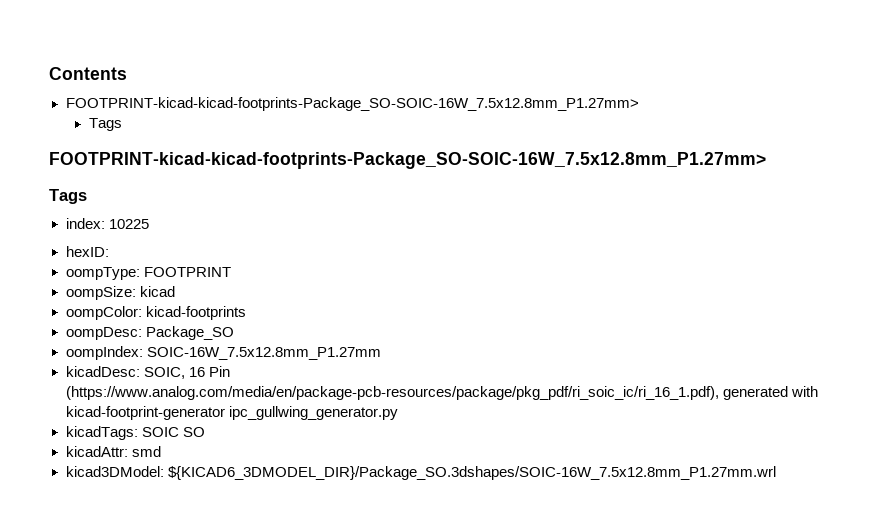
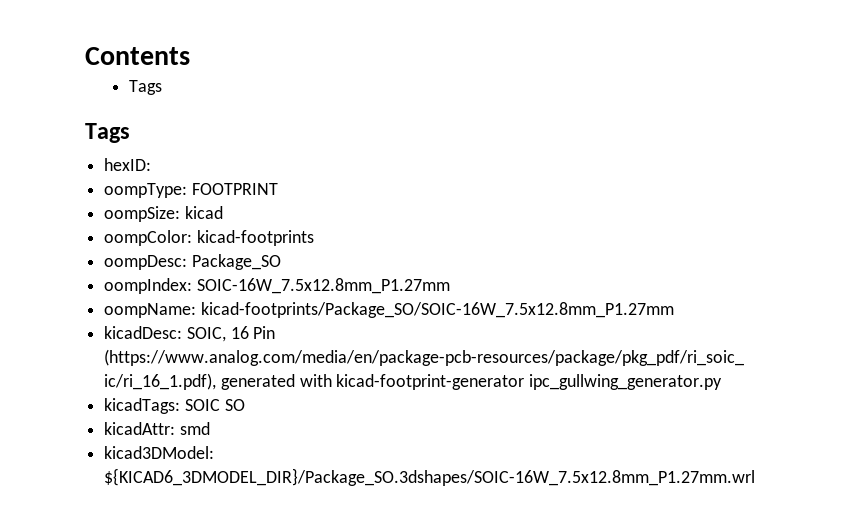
  Contents
- FOOTPRINT-kicad-kicad-footprints-Package_SO-SOIC-16W_7.5x12.8mm_P1.27mm>
  Tags
- FOOTPRINT-kicad-kicad-footprints-Package_SO-SOIC-16W_7.5x12.8mm_P1.27mm>
  Tags
- index: 10225
+ oompName: kicad-footprints/Package_SO/SOIC-16W_7.5x12.8mm_P1.27mm

